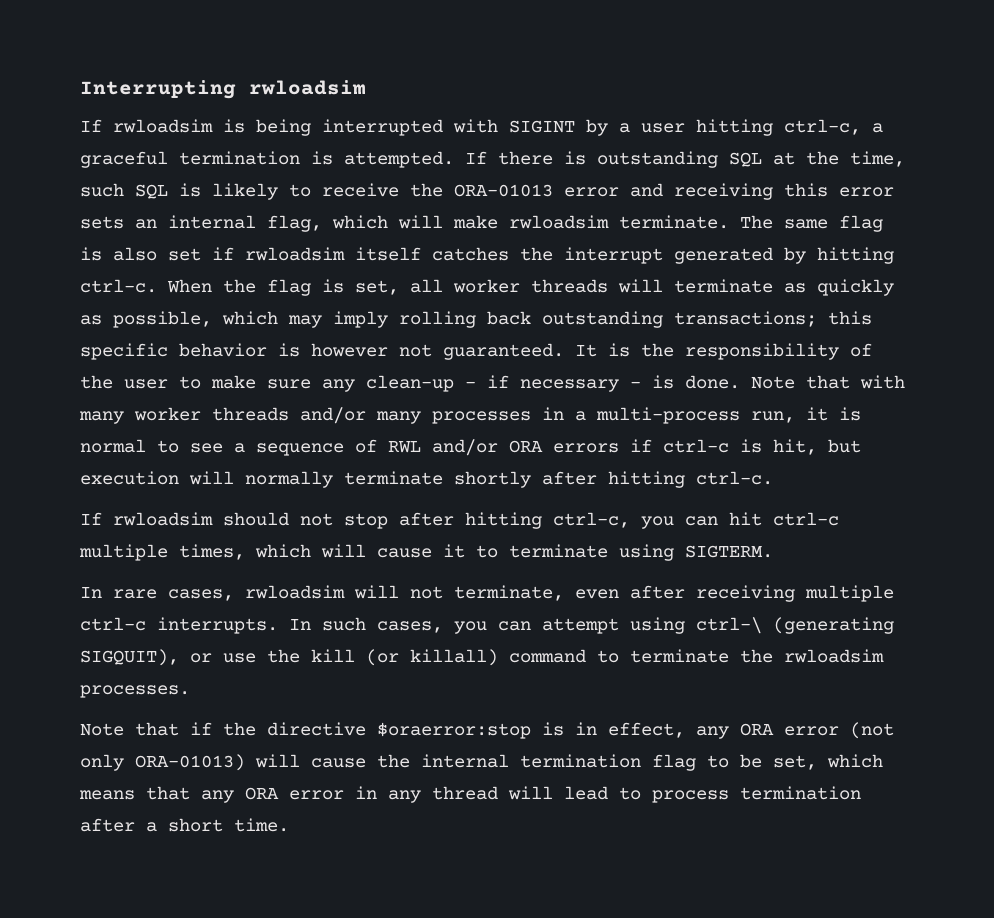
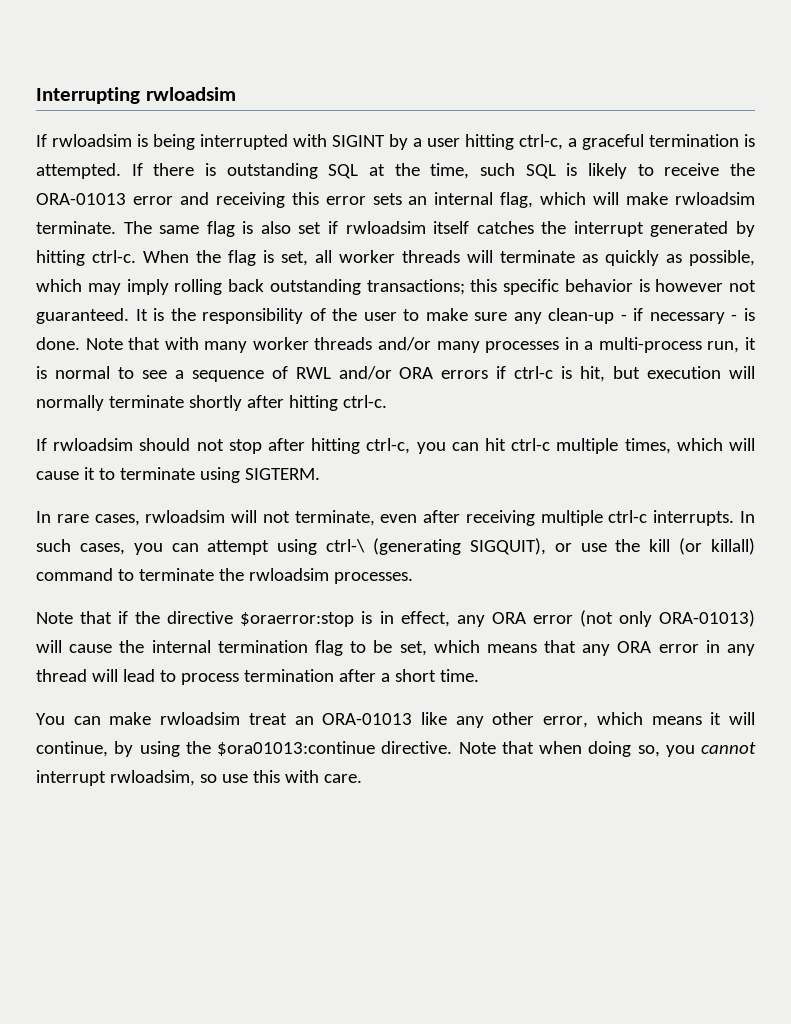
+ You can make rwloadsim treat an ORA-01013 like any other error, which means it will continue, by using the $ora01013:continue directive. Note that when doing so, you cannot interrupt rwloadsim, so use this with care.

